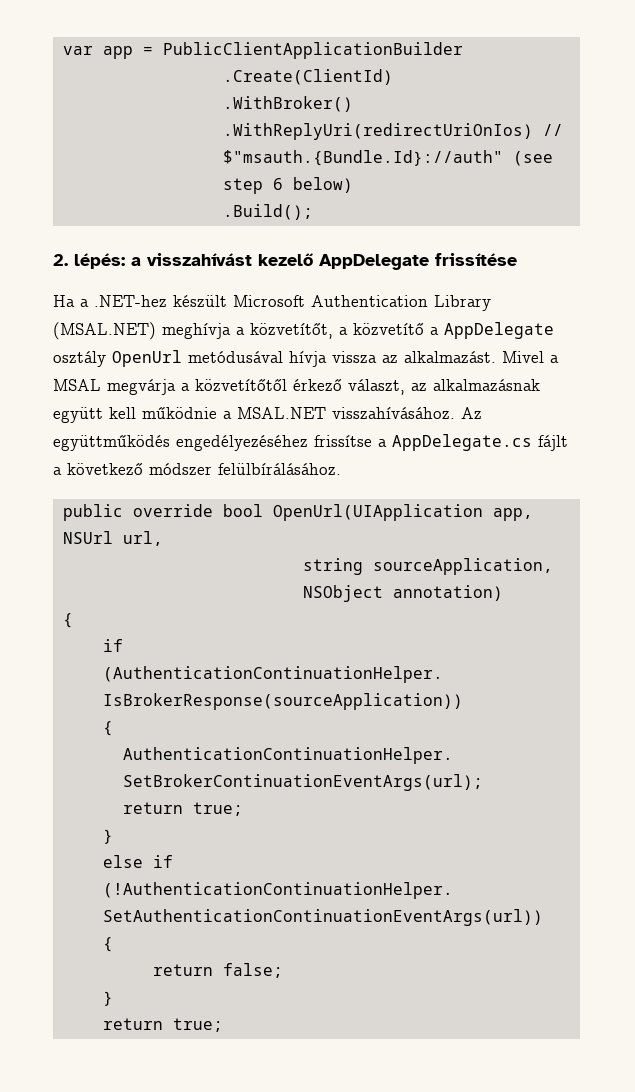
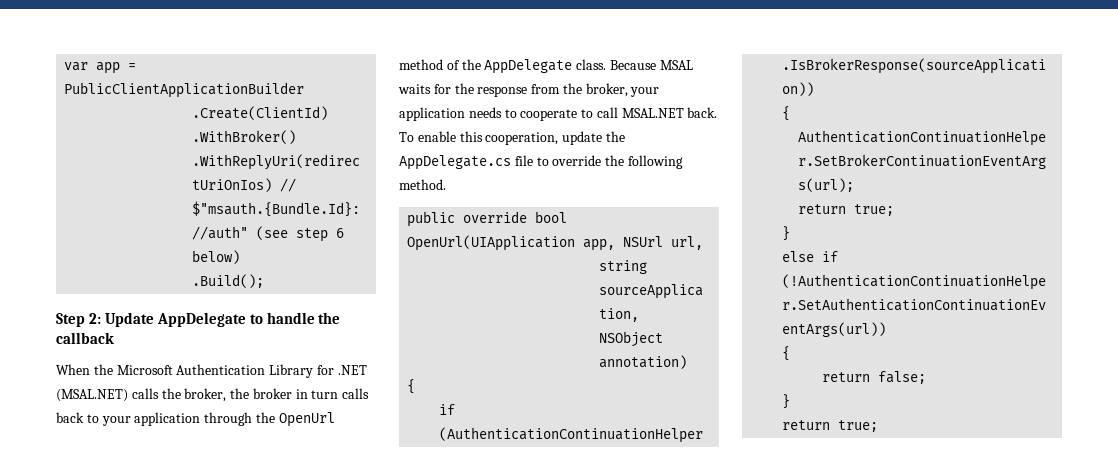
- 2. lépés: a visszahívást kezelő AppDelegate frissítése
- Ha a .NET-hez készült Microsoft Authentication Library (MSAL.NET) meghívja a közvetítőt, a közvetítő a AppDelegate osztály OpenUrl metódusával hívja vissza az alkalmazást. Mivel a MSAL megvárja a közvetítőtől érkező választ, az alkalmazásnak együtt kell működnie a MSAL.NET visszahívásához. Az együttműködés engedélyezéséhez frissítse a AppDelegate.cs fájlt a következő módszer felülbírálásához.
+ Step 2: Update AppDelegate to handle the callback
+ When the Microsoft Authentication Library for .NET (MSAL.NET) calls the broker, the broker in turn calls back to your application through the OpenUrl method of the AppDelegate class. Because MSAL waits for the response from the broker, your application needs to cooperate to call MSAL.NET back. To enable this cooperation, update the AppDelegate.cs file to override the following method.

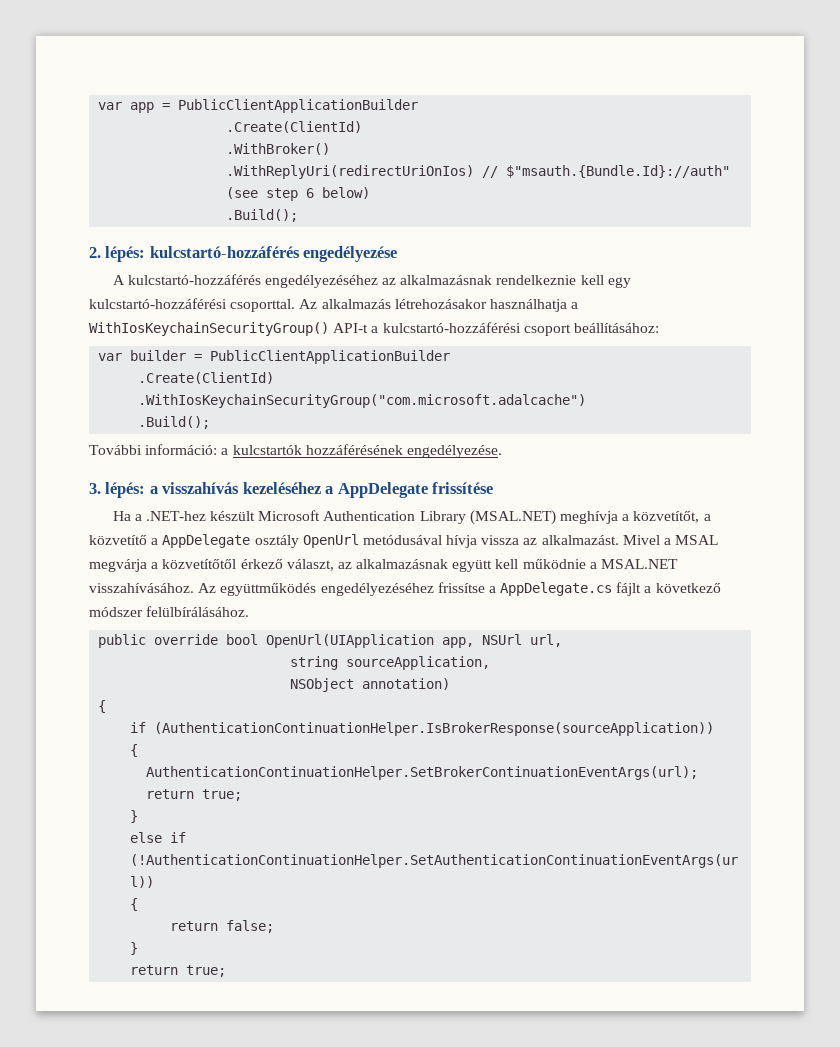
- Step 2: Update AppDelegate to handle the callback
- When the Microsoft Authentication Library for .NET (MSAL.NET) calls the broker, the broker in turn calls back to your application through the OpenUrl method of the AppDelegate class. Because MSAL waits for the response from the broker, your application needs to cooperate to call MSAL.NET back. To enable this cooperation, update the AppDelegate.cs file to override the following method.
+ 2. lépés: kulcstartó-hozzáférés engedélyezése
+ A kulcstartó-hozzáférés engedélyezéséhez az alkalmazásnak rendelkeznie kell egy kulcstartó-hozzáférési csoporttal. Az alkalmazás létrehozásakor használhatja a WithIosKeychainSecurityGroup() API-t a kulcstartó-hozzáférési csoport beállításához:
+ var builder = PublicClientApplicationBuilder
+ .Create(ClientId)
+ .WithIosKeychainSecurityGroup("com.microsoft.adalcache")
+ .Build();
+ További információ: a kulcstartók hozzáférésének engedélyezése.
+ 3. lépés: a visszahívás kezeléséhez a AppDelegate frissítése
+ Ha a .NET-hez készült Microsoft Authentication Library (MSAL.NET) meghívja a közvetítőt, a közvetítő a AppDelegate osztály OpenUrl metódusával hívja vissza az alkalmazást. Mivel a MSAL megvárja a közvetítőtől érkező választ, az alkalmazásnak együtt kell működnie a MSAL.NET visszahívásához. Az együttműködés engedélyezéséhez frissítse a AppDelegate.cs fájlt a következő módszer felülbírálásához.

